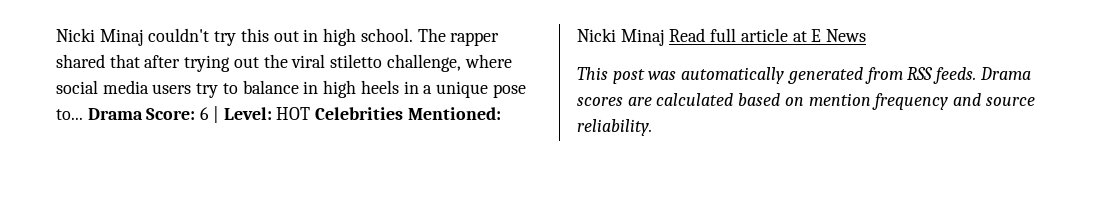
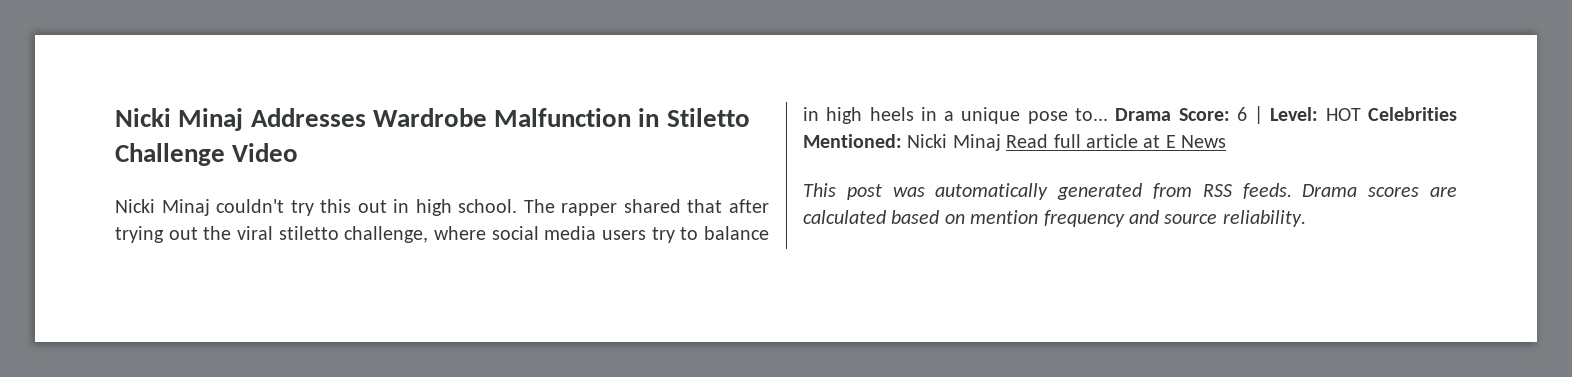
+ Nicki Minaj Addresses Wardrobe Malfunction in Stiletto Challenge Video

